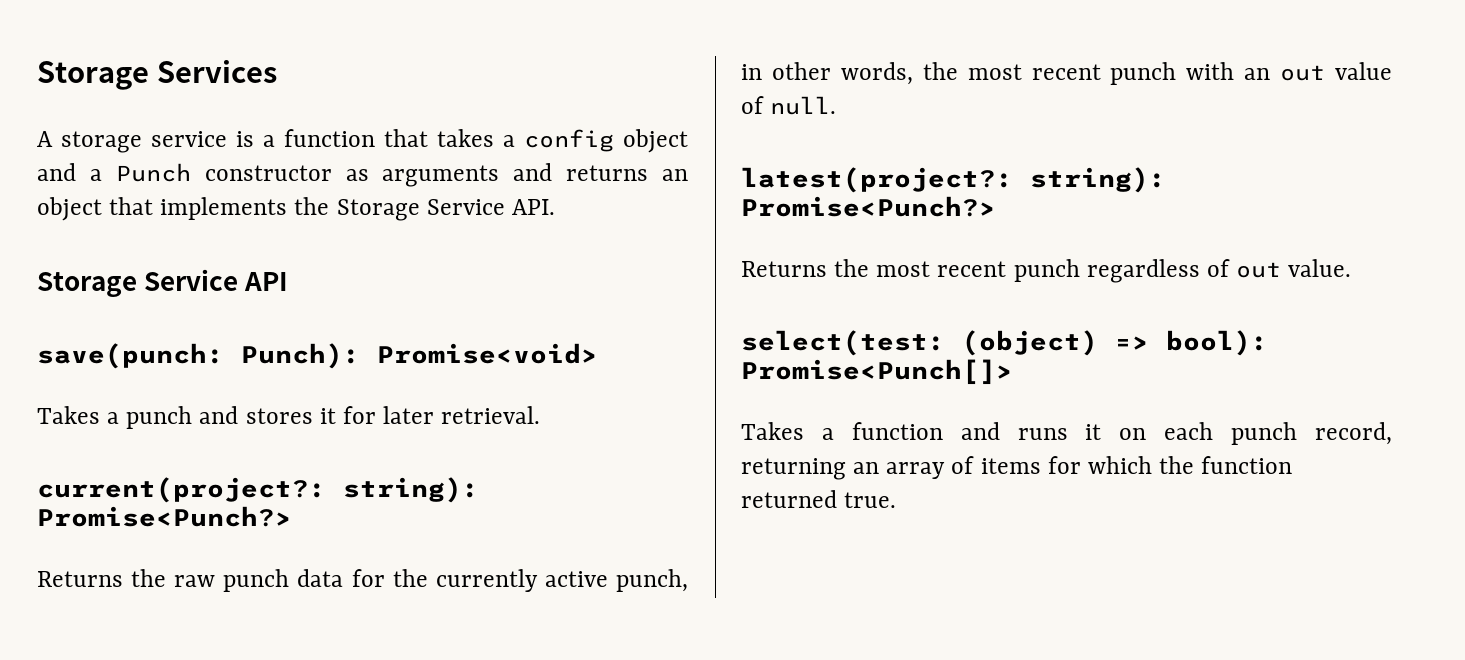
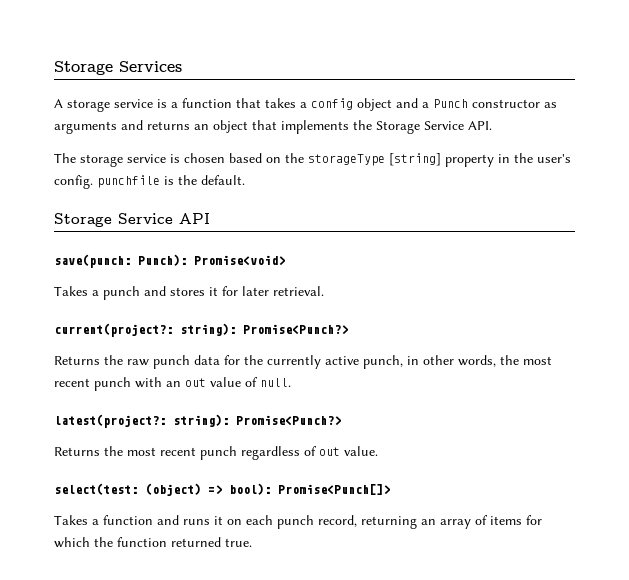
+ The storage service is chosen based on the storageType [string] property in the user's config. punchfile is the default.

